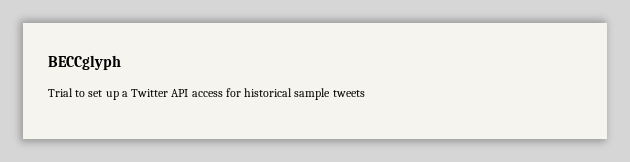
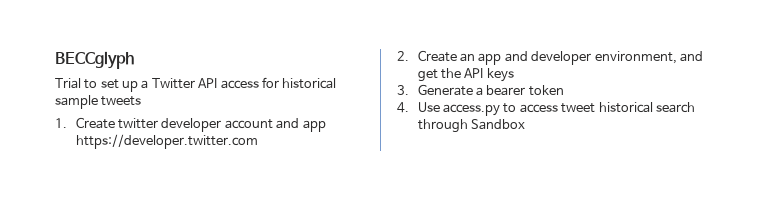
+ 1. Create twitter developer account and app https://developer.twitter.com
+ 2. Create an app and developer environment, and get the API keys
+ 3. Generate a bearer token
+ 4. Use access.py to access tweet historical search through Sandbox

